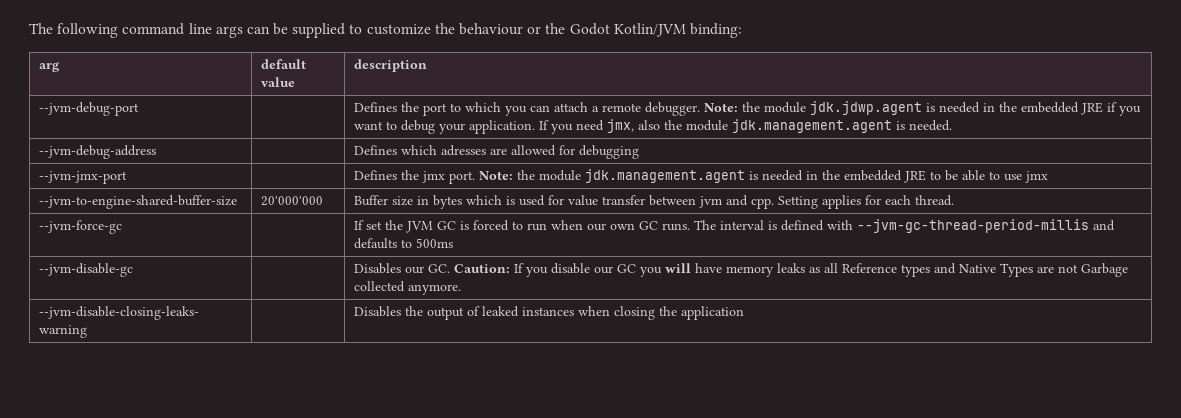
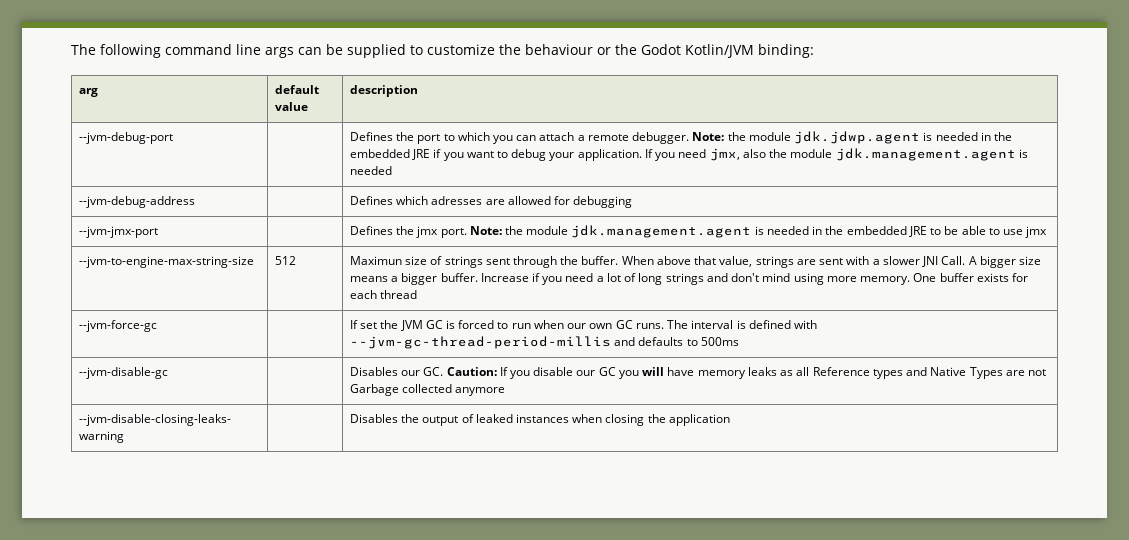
- --jvm-debug-port | | Defines the port to which you can attach a remote debugger. Note: the module jdk.jdwp.agent is needed in the embedded JRE if you want to debug your application. If you need jmx, also the module jdk.management.agent is needed.
+ --jvm-debug-port | | Defines the port to which you can attach a remote debugger. Note: the module jdk.jdwp.agent is needed in the embedded JRE if you want to debug your application. If you need jmx, also the module jdk.management.agent is needed
- --jvm-to-engine-shared-buffer-size | 20'000'000 | Buffer size in bytes which is used for value transfer between jvm and cpp. Setting applies for each thread.
+ --jvm-to-engine-max-string-size | 512 | Maximun size of strings sent through the buffer. When above that value, strings are sent with a slower JNI Call. A bigger size means a bigger buffer. Increase if you need a lot of long strings and don't mind using more memory. One buffer exists for each thread
- --jvm-disable-gc | | Disables our GC. Caution: If you disable our GC you will have memory leaks as all Reference types and Native Types are not Garbage collected anymore.
+ --jvm-disable-gc | | Disables our GC. Caution: If you disable our GC you will have memory leaks as all Reference types and Native Types are not Garbage collected anymore

